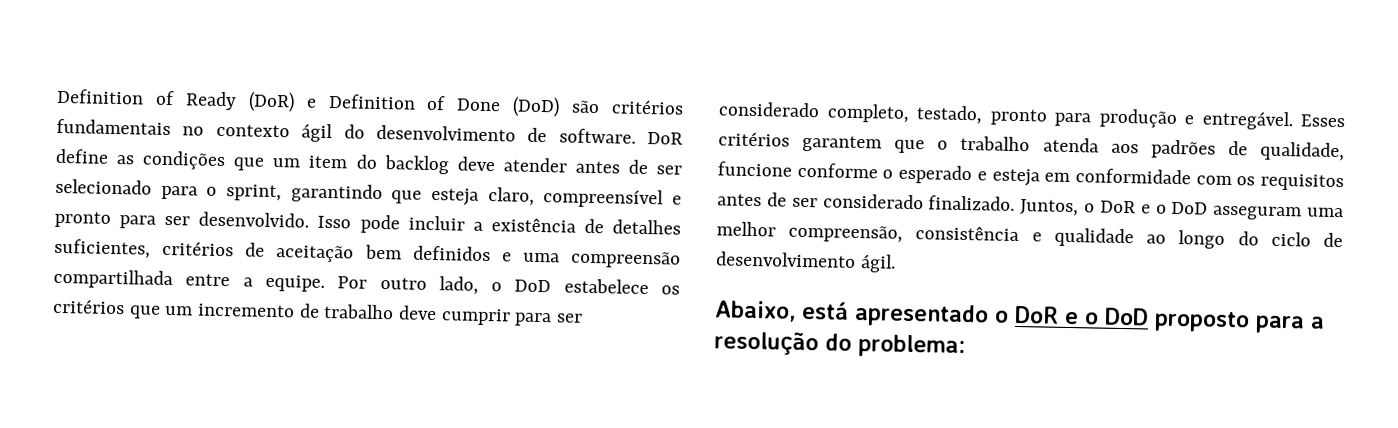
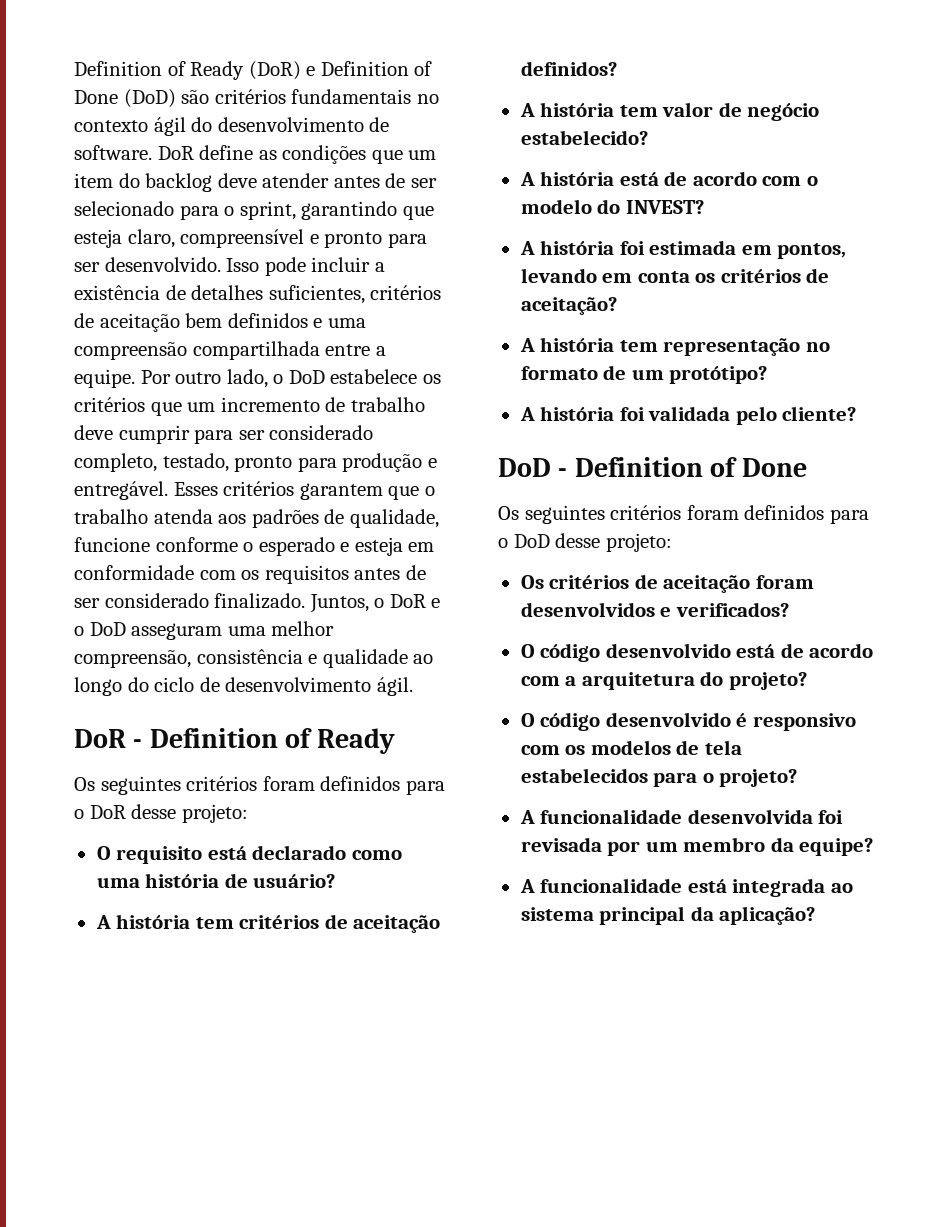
- Abaixo, está apresentado o DoR e o DoD proposto para a resolução do problema:
+ DoR - Definition of Ready
+ Os seguintes critérios foram definidos para o DoR desse projeto:
+ O requisito está declarado como uma história de usuário?
+ A história tem critérios de aceitação definidos?
+ A história tem valor de negócio estabelecido?
+ A história está de acordo com o modelo do INVEST?
+ A história foi estimada em pontos, levando em conta os critérios de aceitação?
+ A história tem representação no formato de um protótipo?
+ A história foi validada pelo cliente?
+ DoD - Definition of Done
+ Os seguintes critérios foram definidos para o DoD desse projeto:
+ Os critérios de aceitação foram desenvolvidos e verificados?
+ O código desenvolvido está de acordo com a arquitetura do projeto?
+ O código desenvolvido é responsivo com os modelos de tela estabelecidos para o projeto?
+ A funcionalidade desenvolvida foi revisada por um membro da equipe?
+ A funcionalidade está integrada ao sistema principal da aplicação?

